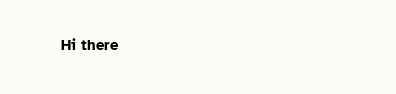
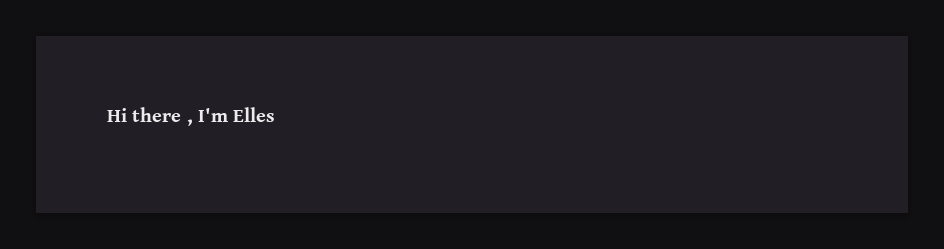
- Hi there
+ Hi there , I'm Elles

